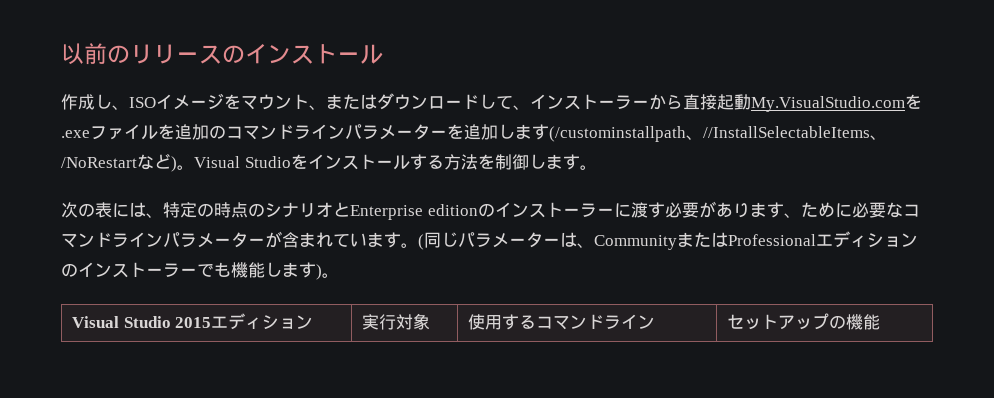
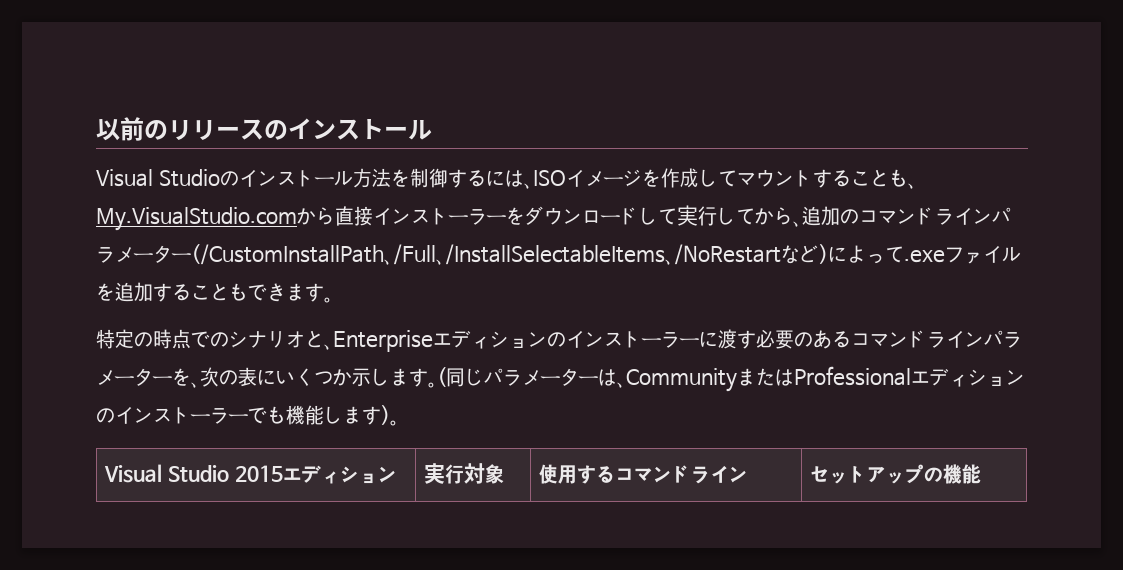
- 作成し、ISOイメージをマウント、またはダウンロードして、インストーラーから直接起動My.VisualStudio.comを.exeファイルを追加のコマンドラインパラメーターを追加します(/custominstallpath、//InstallSelectableItems、/NoRestartなど)。Visual Studioをインストールする方法を制御します。
+ Visual Studioのインストール方法を制御するには、ISOイメージを作成してマウントすることも、My.VisualStudio.comから直接インストーラーをダウンロードして実行してから、追加のコマンドラインパラメーター(/CustomInstallPath、/Full、/InstallSelectableItems、/NoRestartなど)によって.exeファイルを追加することもできます。
- 次の表には、特定の時点のシナリオとEnterprise editionのインストーラーに渡す必要があります、ために必要なコマンドラインパラメーターが含まれています。
+ 特定の時点でのシナリオと、Enterpriseエディションのインストーラーに渡す必要のあるコマンドラインパラメーターを、次の表にいくつか示します。

